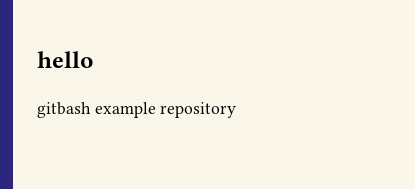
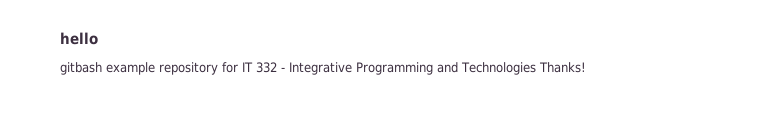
- gitbash example repository
+ gitbash example repository for IT 332 - Integrative Programming and Technologies Thanks!

